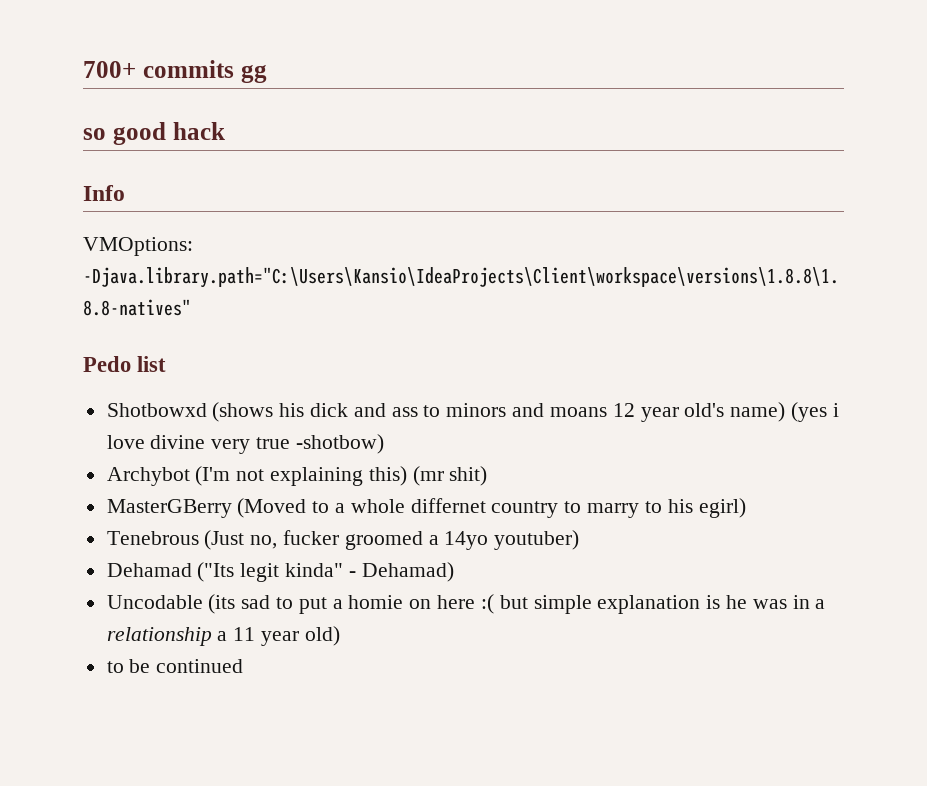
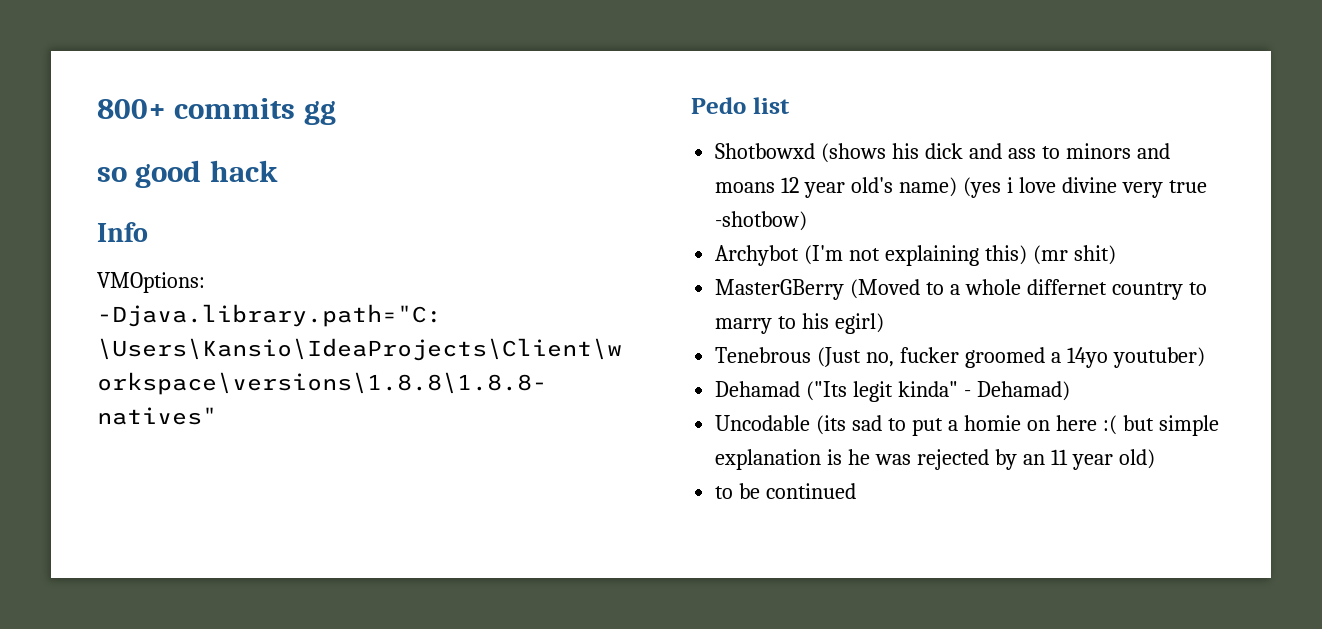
- 700+ commits gg
+ 800+ commits gg
- Uncodable (its sad to put a homie on here :( but simple explanation is he was in a relationship a 11 year old)
+ Uncodable (its sad to put a homie on here :( but simple explanation is he was rejected by an 11 year old)

